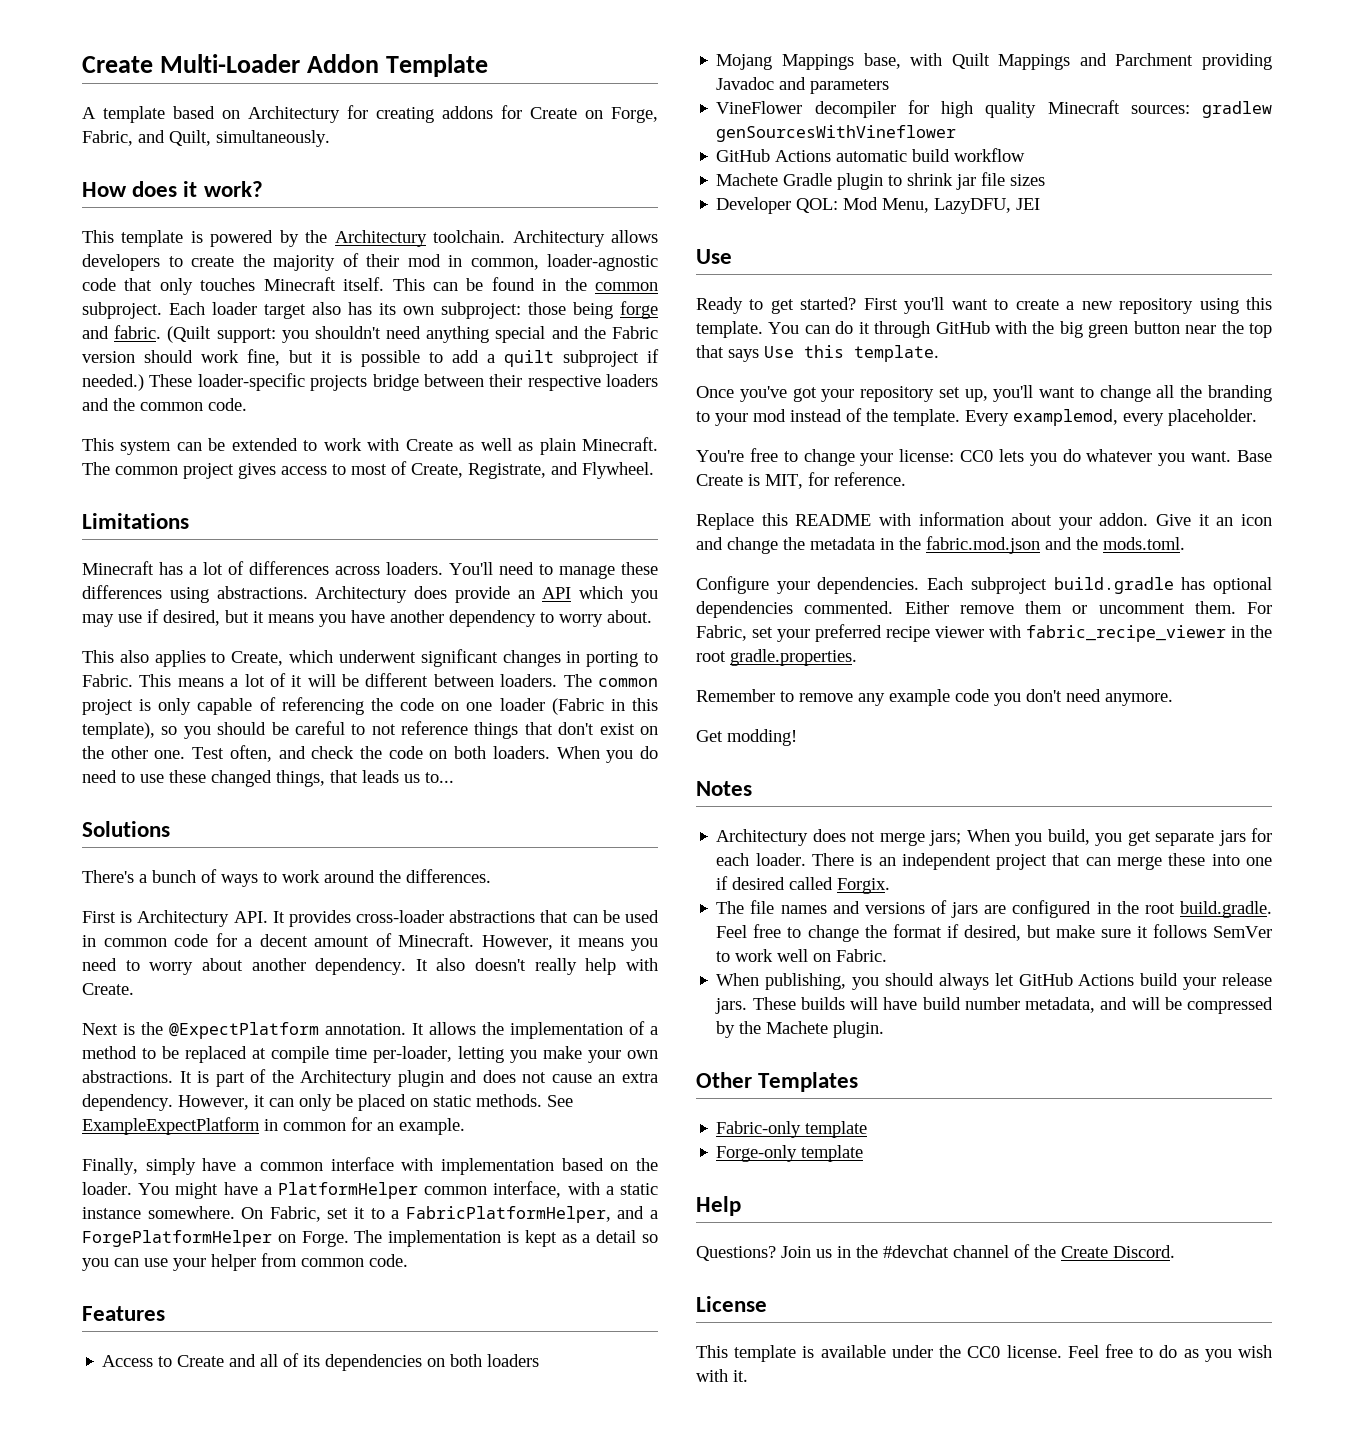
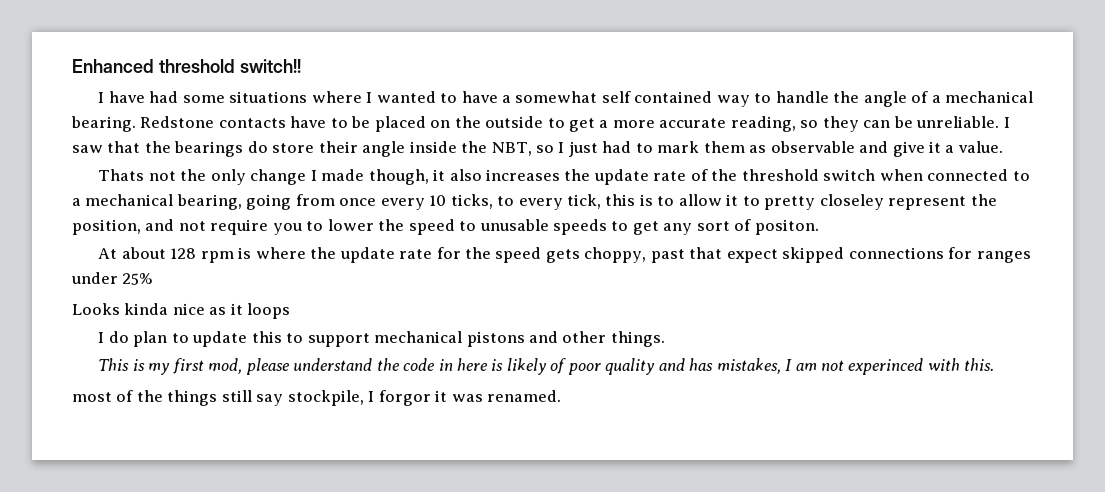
- Create Multi-Loader Addon Template
- A template based on Architectury for creating addons for Create on Forge, Fabric, and Quilt, simultaneously.
- How does it work?
- This template is powered by the Architectury toolchain. Architectury allows developers to create the majority of their mod in common, loader-agnostic code that only touches Minecraft itself. This can be found in the common subproject. Each loader target also has its own subproject: those being forge and fabric. (Quilt support: you shouldn't need anything special and the Fabric version should work fine, but it is possible to add a quilt subproject if needed.) These loader-specific projects bridge between their respective loaders and the common code.
- This system can be extended to work with Create as well as plain Minecraft. The common project gives access to most of Create, Registrate, and Flywheel.
- Limitations
- Minecraft has a lot of differences across loaders. You'll need to manage these differences using abstractions. Architectury does provide an API which you may use if desired, but it means you have another dependency to worry about.
- This also applies to Create, which underwent significant changes in porting to Fabric. This means a lot of it will be different between loaders. The common project is only capable of referencing the code on one loader (Fabric in this template), so you should be careful to not reference things that don't exist on the other one. Test often, and check the code on both loaders. When you do need to use these changed things, that leads us to...
- Solutions
- There's a bunch of ways to work around the differences.
- First is Architectury API. It provides cross-loader abstractions that can be used in common code for a decent amount of Minecraft. However, it means you need to worry about another dependency. It also doesn't really help with Create.
- Next is the @ExpectPlatform annotation. It allows the implementation of a method to be replaced at compile time per-loader, letting you make your own abstractions. It is part of the Architectury plugin and does not cause an extra dependency. However, it can only be placed on static methods. See ExampleExpectPlatform in common for an example.
- Finally, simply have a common interface with implementation based on the loader. You might have a PlatformHelper common interface, with a static instance somewhere. On Fabric, set it to a FabricPlatformHelper, and a ForgePlatformHelper on Forge. The implementation is kept as a detail so you can use your helper from common code.
- Features
- Access to Create and all of its dependencies on both loaders
- Mojang Mappings base, with Quilt Mappings and Parchment providing Javadoc and parameters
- VineFlower decompiler for high quality Minecraft sources: gradlew genSourcesWithVineflower
- GitHub Actions automatic build workflow
- Machete Gradle plugin to shrink jar file sizes
- Developer QOL: Mod Menu, LazyDFU, JEI
- Use
- Ready to get started? First you'll want to create a new repository using this template. You can do it through GitHub with the big green button near the top that says Use this template.
- Once you've got your repository set up, you'll want to change all the branding to your mod instead of the template. Every examplemod, every placeholder.
- You're free to change your license: CC0 lets you do whatever you want. Base Create is MIT, for reference.
- Replace this README with information about your addon. Give it an icon and change the metadata in the fabric.mod.json and the mods.toml.
- Configure your dependencies. Each subproject build.gradle has optional dependencies commented. Either remove them or uncomment them. For Fabric, set your preferred recipe viewer with fabric_recipe_viewer in the root gradle.properties.
- Remember to remove any example code you don't need anymore.
- Get modding!
- Notes
- Architectury does not merge jars; When you build, you get separate jars for each loader. There is an independent project that can merge these into one if desired called Forgix.
- The file names and versions of jars are configured in the root build.gradle. Feel free to change the format if desired, but make sure it follows SemVer to work well on Fabric.
- When publishing, you should always let GitHub Actions build your release jars. These builds will have build number metadata, and will be compressed by the Machete plugin.
- Other Templates
- Fabric-only template
- Forge-only template
- Help
- Questions? Join us in the #devchat channel of the Create Discord.
- License
- This template is available under the CC0 license. Feel free to do as you wish with it.
+ Enhanced threshold switch!!
+ I have had some situations where I wanted to have a somewhat self contained way to handle the angle of a mechanical bearing. Redstone contacts have to be placed on the outside to get a more accurate reading, so they can be unreliable. I saw that the bearings do store their angle inside the NBT, so I just had to mark them as observable and give it a value.
+ Thats not the only change I made though, it also increases the update rate of the threshold switch when connected to a mechanical bearing, going from once every 10 ticks, to every tick, this is to allow it to pretty closeley represent the position, and not require you to lower the speed to unusable speeds to get any sort of positon.
+ At about 128 rpm is where the update rate for the speed gets choppy, past that expect skipped connections for ranges under 25%
+ Looks kinda nice as it loops
+ I do plan to update this to support mechanical pistons and other things.
+ This is my first mod, please understand the code in here is likely of poor quality and has mistakes, I am not experinced with this.
+ most of the things still say stockpile, I forgor it was renamed.

